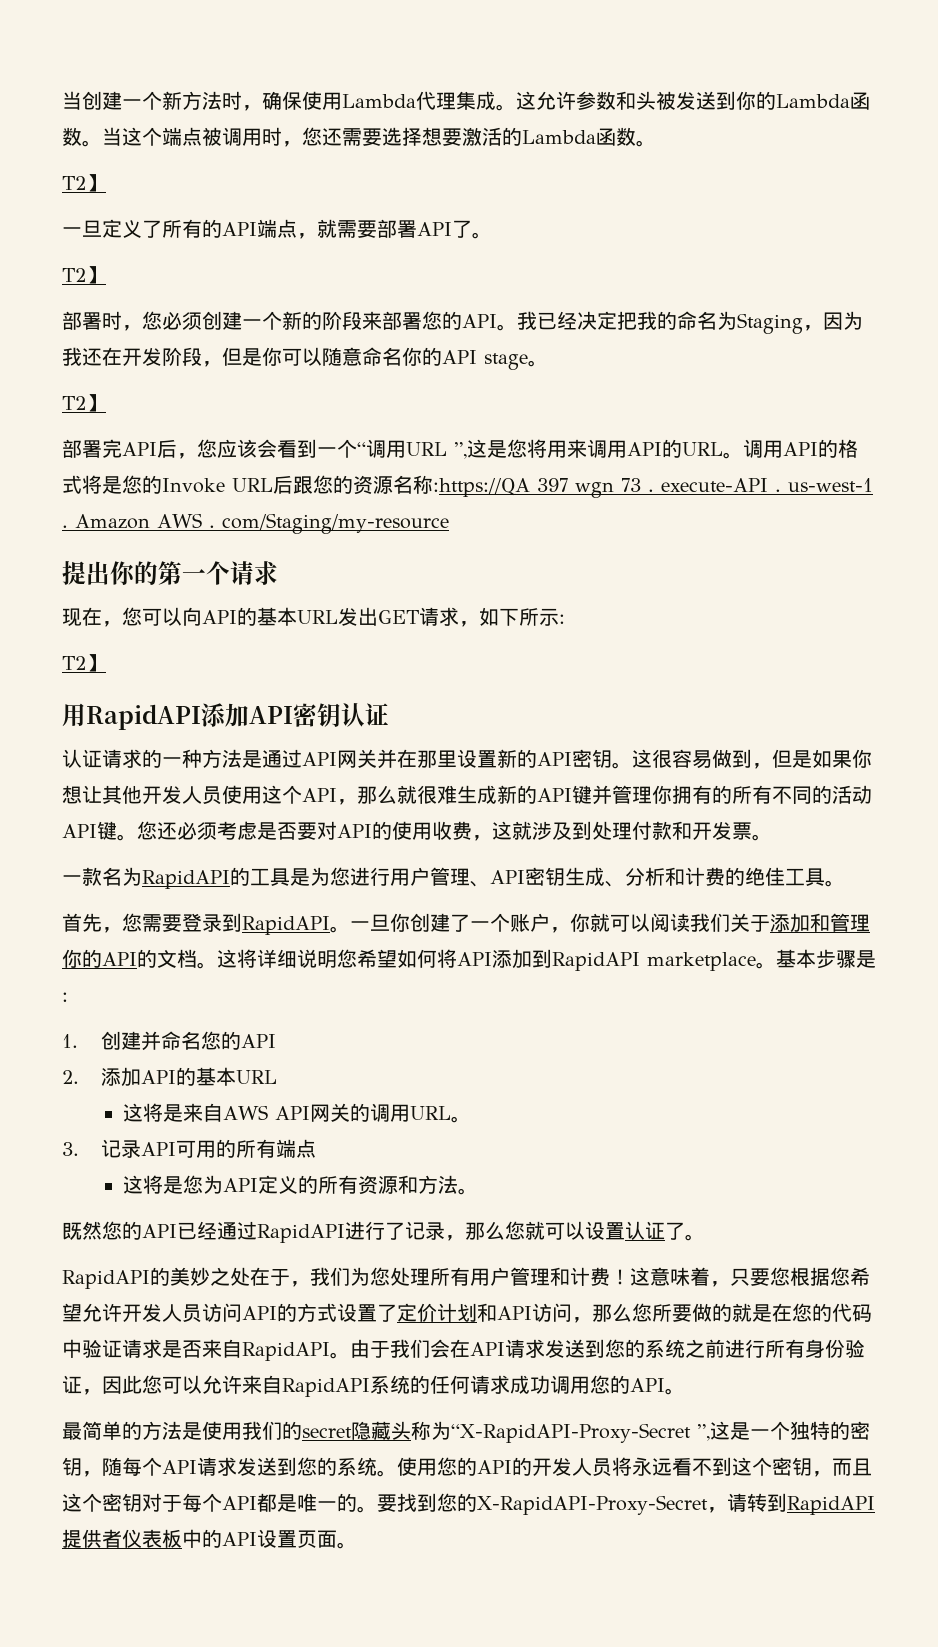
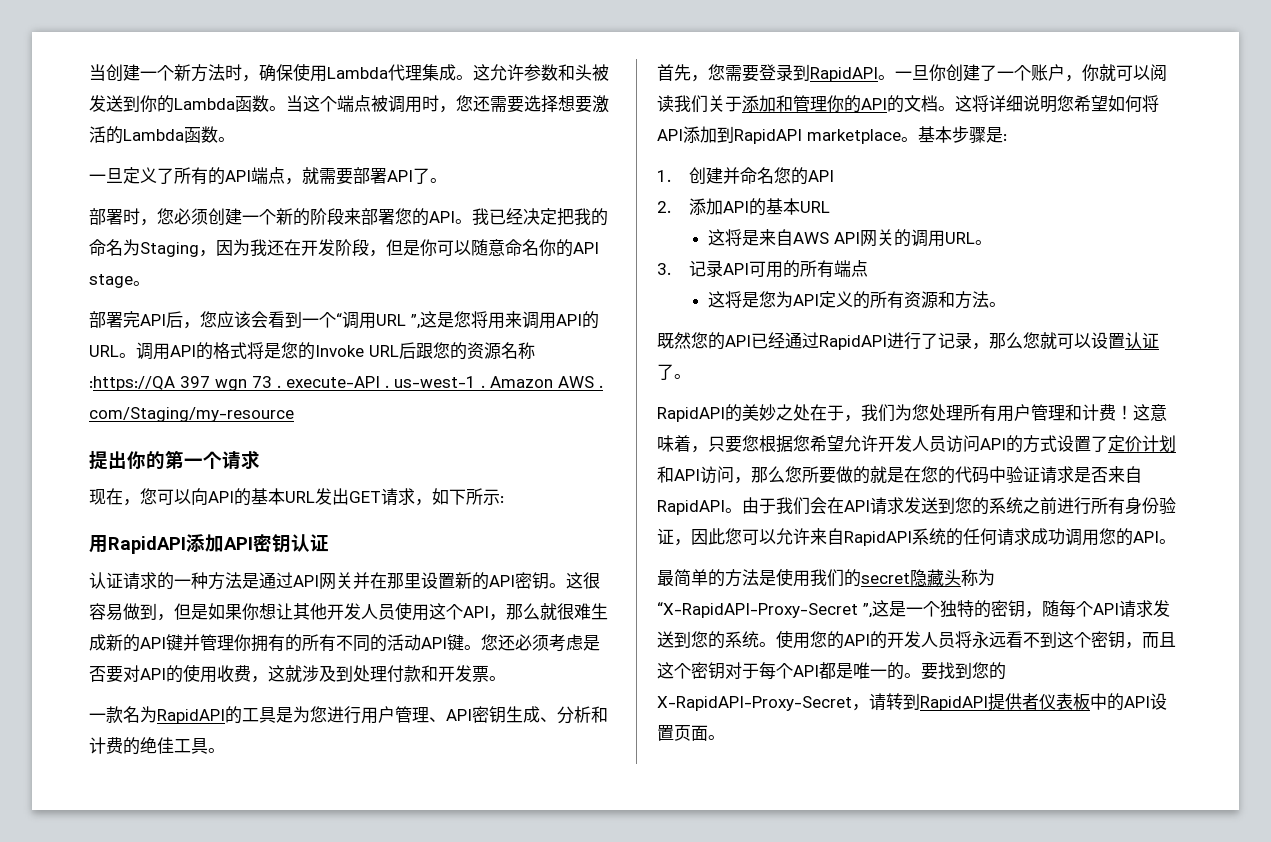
  当这个端点被调用时，您还需要选择想要激活的Lambda函数。
- T2】
  一旦定义了所有的API端点，就需要部署API了。
- T2】
  我已经决定把我的命名为Staging，因为我还在开发阶段，但是你可以随意命名你的API stage。
- T2】
  现在，您可以向API的基本URL发出GET请求，如下所示:
- T2】

